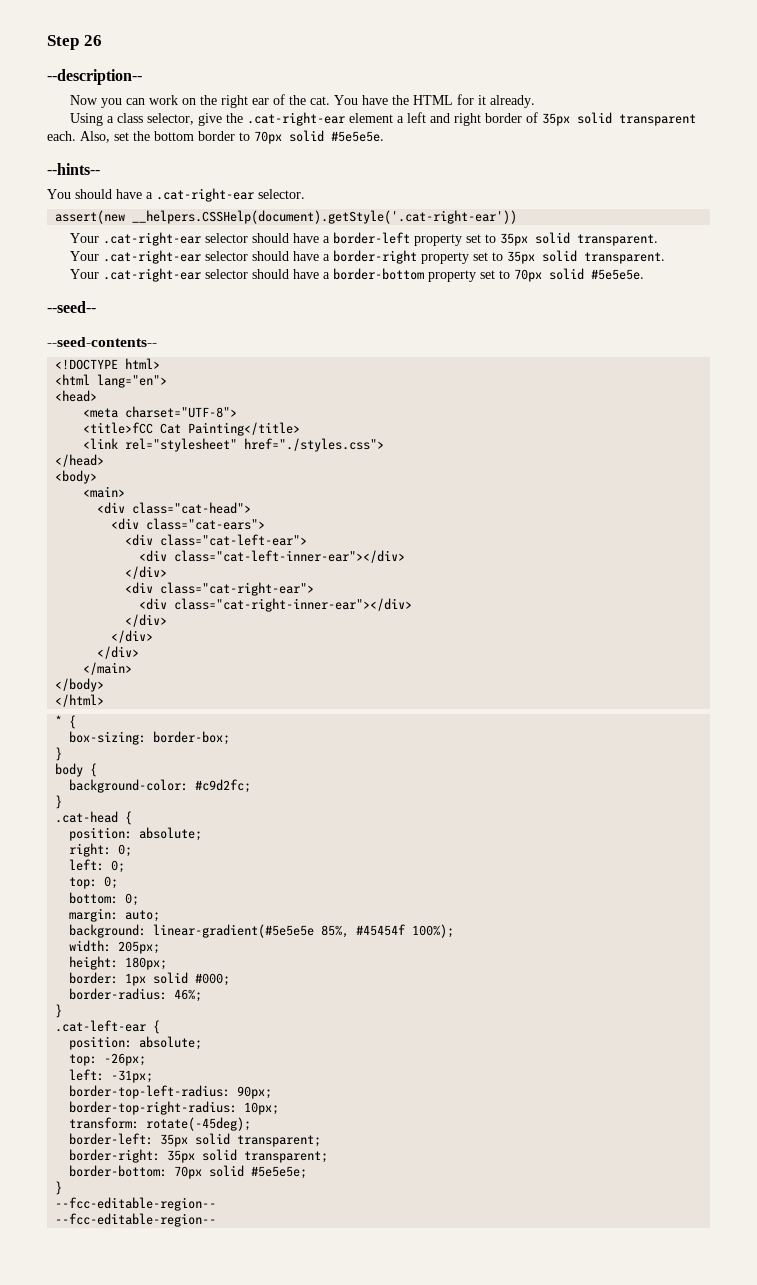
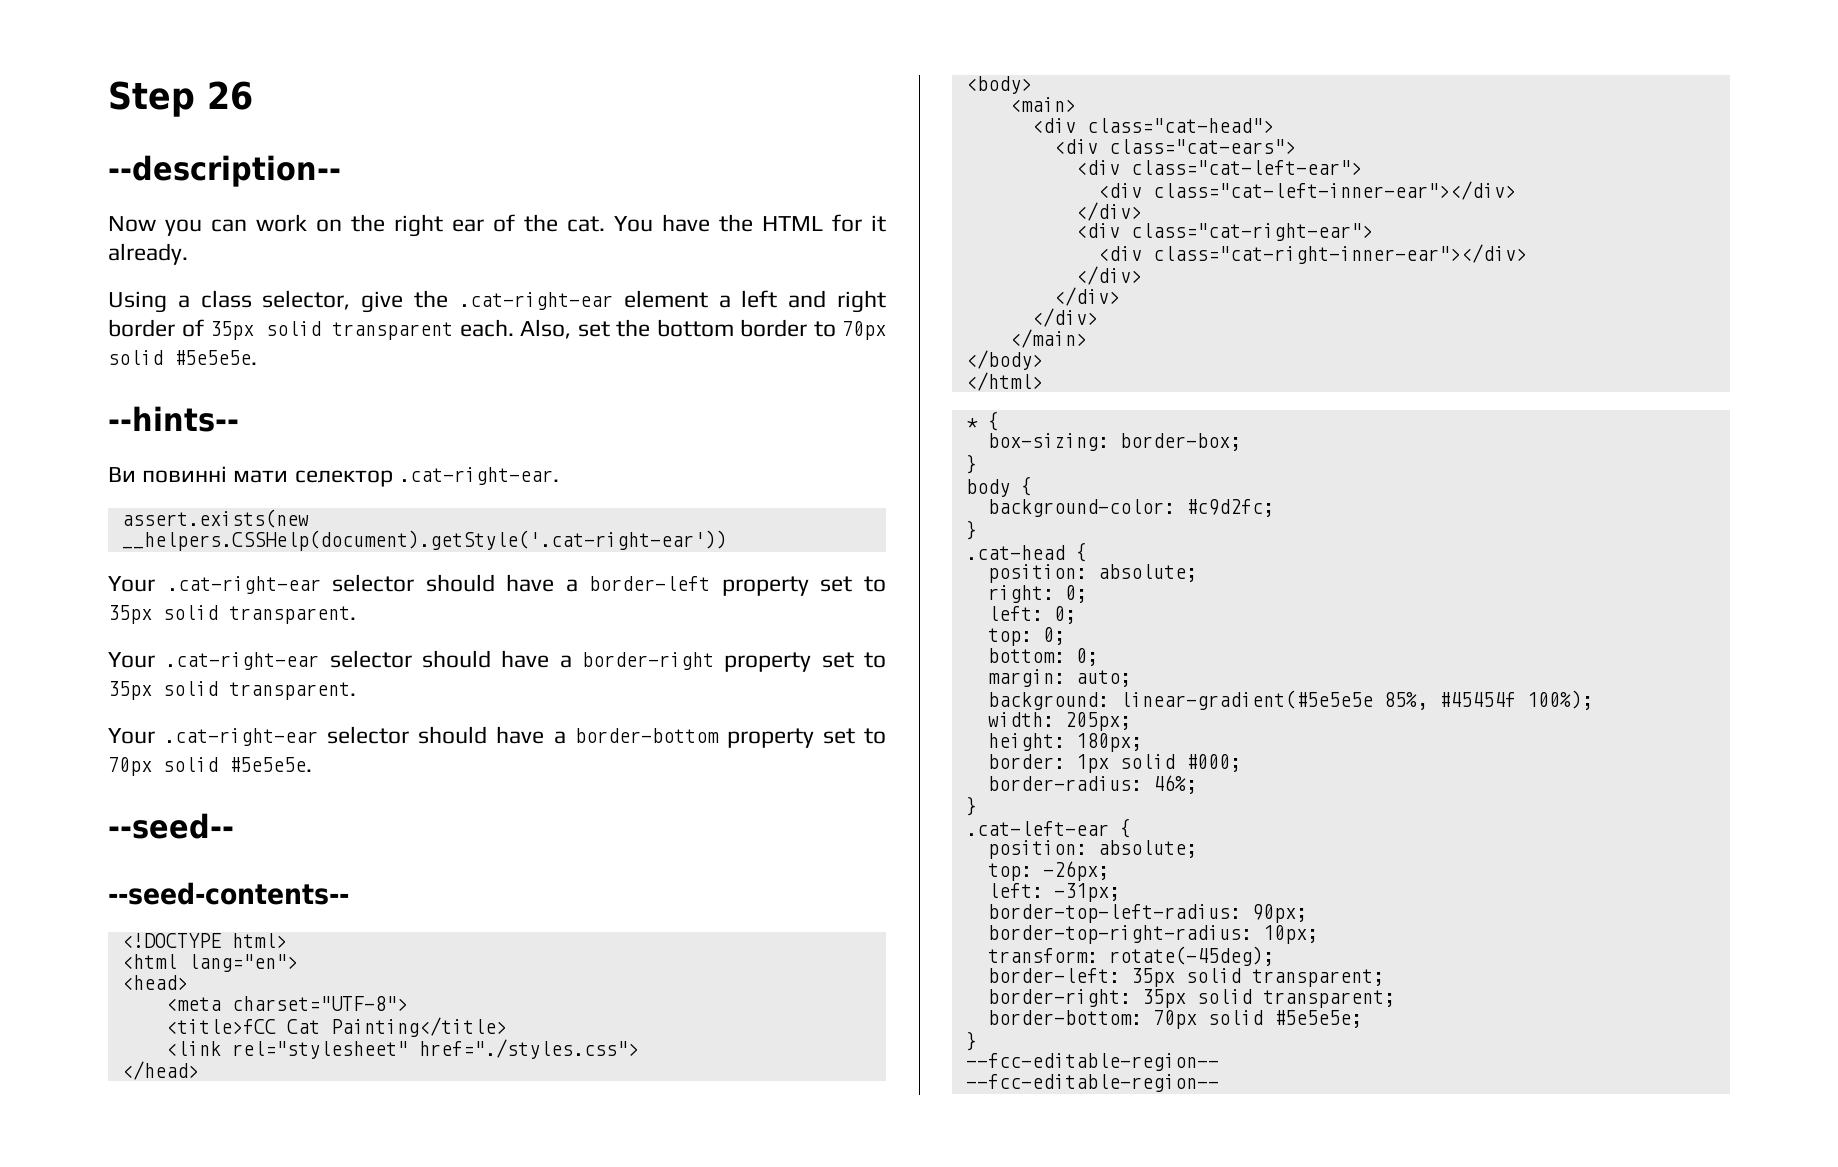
- You should have a .cat-right-ear selector.
- assert(new __helpers.CSSHelp(document).getStyle('.cat-right-ear'))
+ Ви повинні мати селектор .cat-right-ear.
+ assert.exists(new __helpers.CSSHelp(document).getStyle('.cat-right-ear'))

